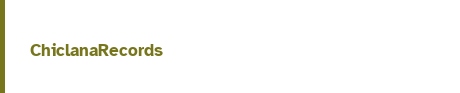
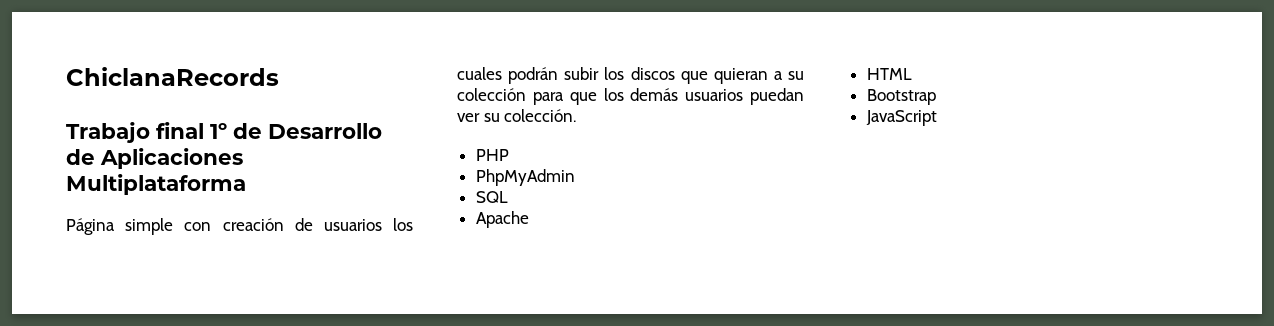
+ Trabajo final 1º de Desarrollo de Aplicaciones Multiplataforma
+ Página simple con creación de usuarios los cuales podrán subir los discos que quieran a su colección para que los demás usuarios puedan ver su colección.
+ PHP
+ PhpMyAdmin
+ SQL
+ Apache
+ HTML
+ Bootstrap
+ JavaScript

